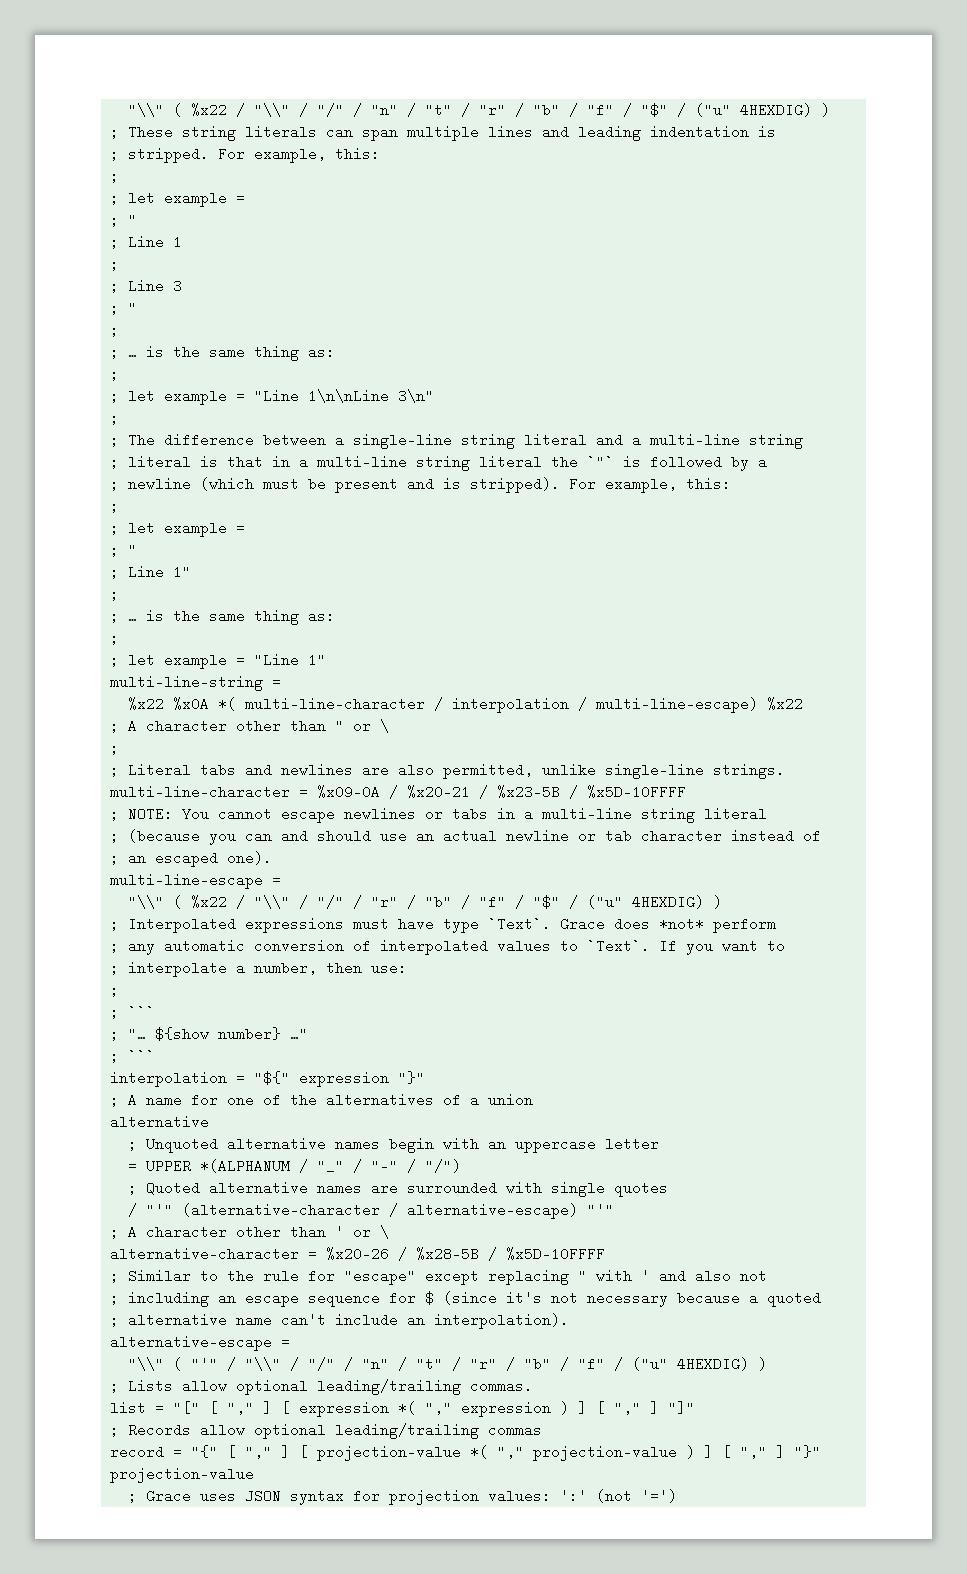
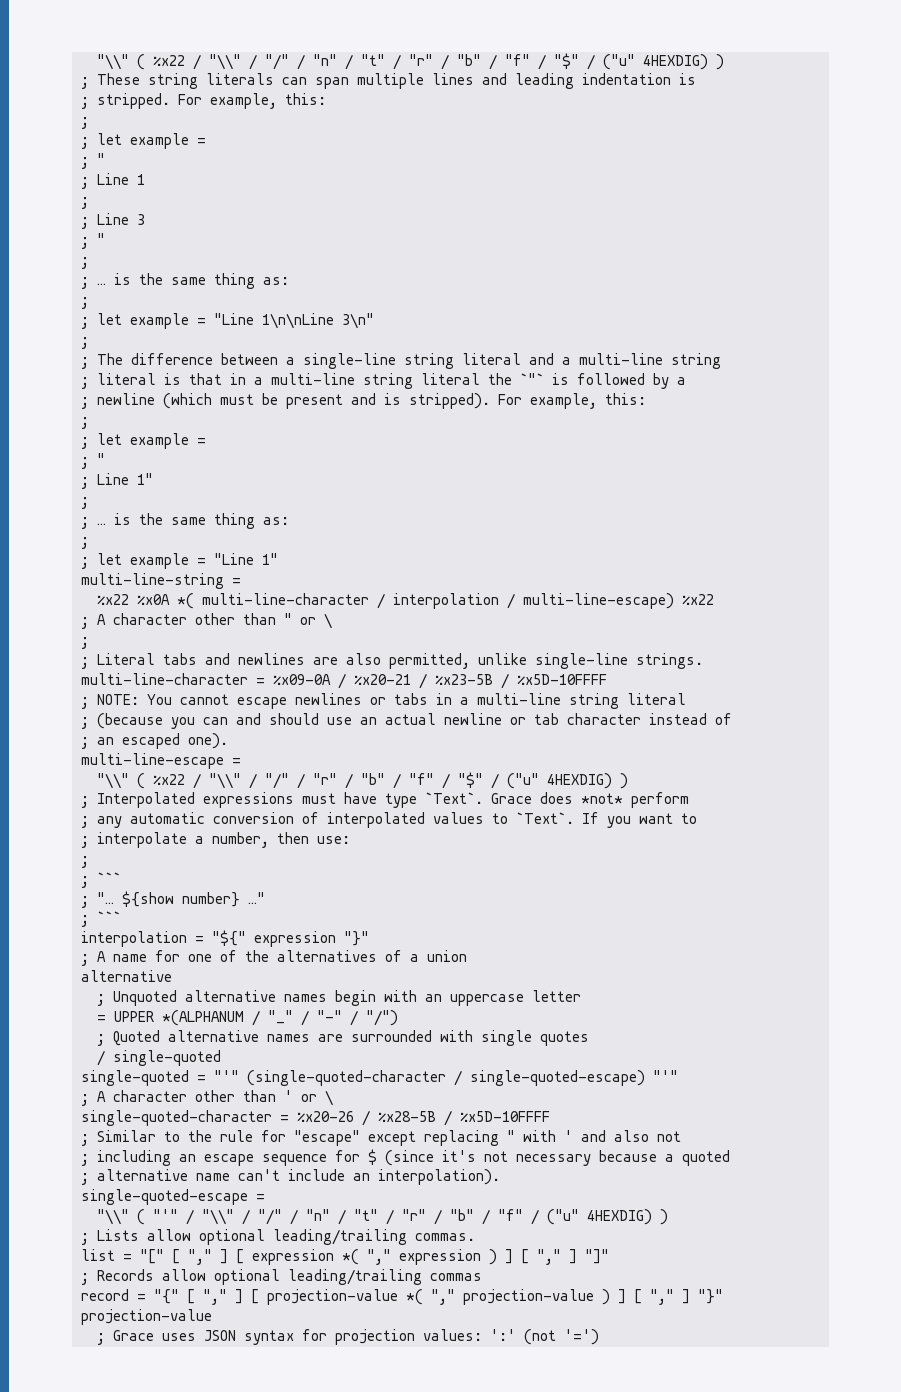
- / "'" (alternative-character / alternative-escape) "'"
+ / single-quoted
+ single-quoted = "'" (single-quoted-character / single-quoted-escape) "'"
- alternative-character = %x20-26 / %x28-5B / %x5D-10FFFF
+ single-quoted-character = %x20-26 / %x28-5B / %x5D-10FFFF
- alternative-escape =
+ single-quoted-escape =

